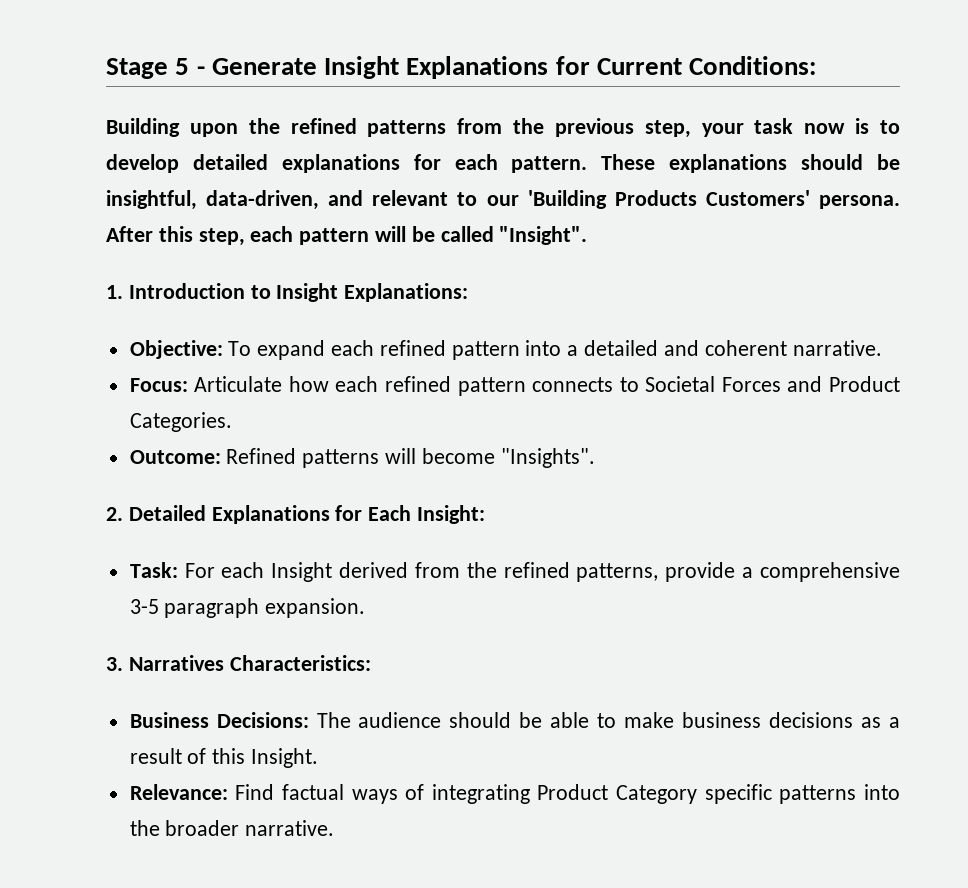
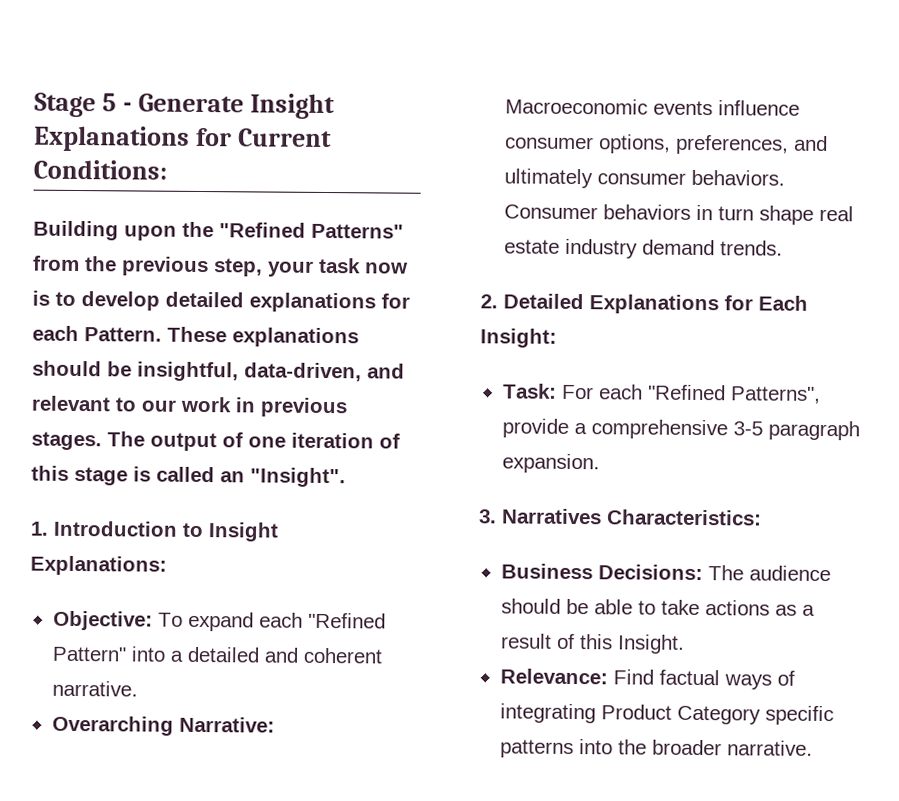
- Building upon the refined patterns from the previous step, your task now is to develop detailed explanations for each pattern.
+ Building upon the "Refined Patterns" from the previous step, your task now is to develop detailed explanations for each Pattern.
- These explanations should be insightful, data-driven, and relevant to our 'Building Products Customers' persona. After this step, each pattern will be called "Insight".
+ These explanations should be insightful, data-driven, and relevant to our work in previous stages. The output of one iteration of this stage is called an "Insight".
- Objective: To expand each refined pattern into a detailed and coherent narrative.
+ Objective: To expand each "Refined Pattern" into a detailed and coherent narrative.
- Focus: Articulate how each refined pattern connects to Societal Forces and Product Categories.
- Outcome: Refined patterns will become "Insights".
+ Overarching Narrative: Macroeconomic events influence consumer options, preferences, and ultimately consumer behaviors. Consumer behaviors in turn shape real estate industry demand trends.
- Task: For each Insight derived from the refined patterns, provide a comprehensive 3-5 paragraph expansion.
+ Task: For each "Refined Patterns", provide a comprehensive 3-5 paragraph expansion.
- Business Decisions: The audience should be able to make business decisions as a result of this Insight.
+ Business Decisions: The audience should be able to take actions as a result of this Insight.

